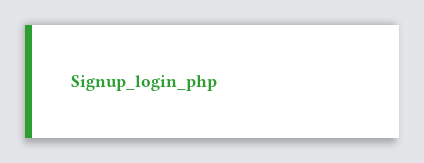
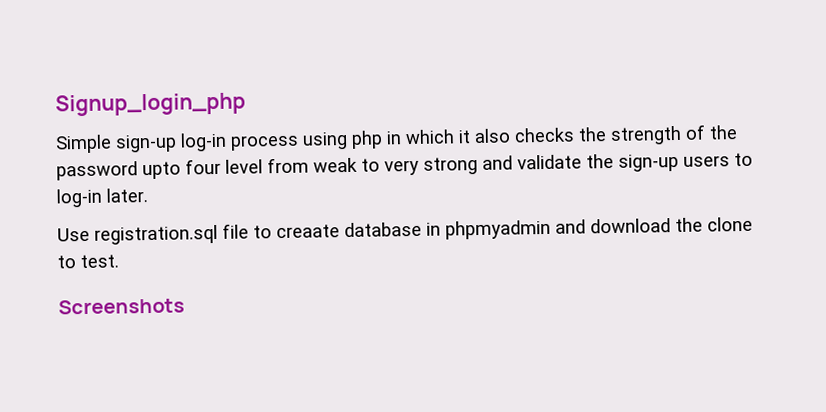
+ Simple sign-up log-in process using php in which it also checks the strength of the password upto four level from weak to very strong and validate the sign-up users to log-in later.
+ Use registration.sql file to creaate database in phpmyadmin and download the clone to test.
+ Screenshots

